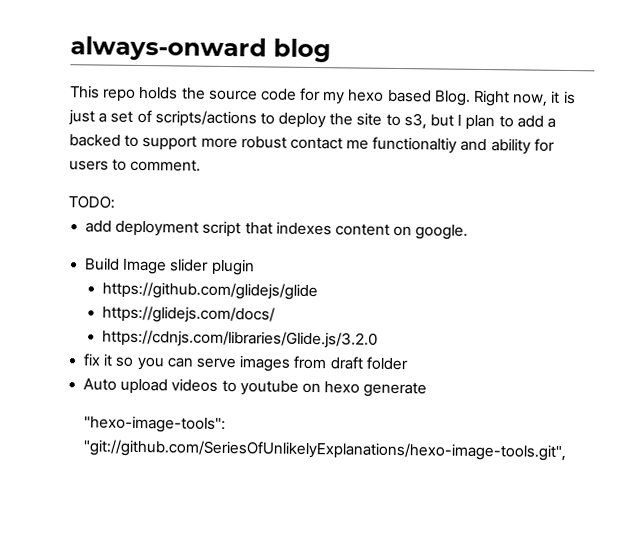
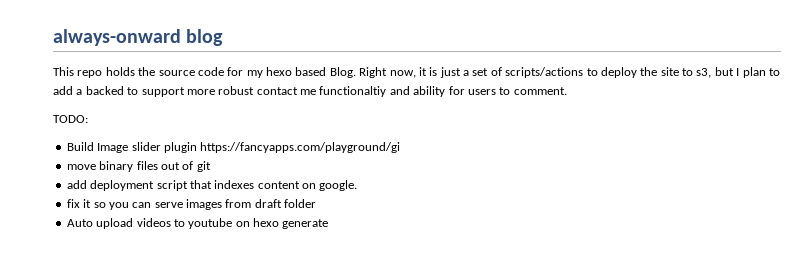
+ Build Image slider plugin https://fancyapps.com/playground/gi
+ move binary files out of git
- Build Image slider plugin
- https://github.com/glidejs/glide
- https://glidejs.com/docs/
- https://cdnjs.com/libraries/Glide.js/3.2.0
- "hexo-image-tools": "git://github.com/SeriesOfUnlikelyExplanations/hexo-image-tools.git",

